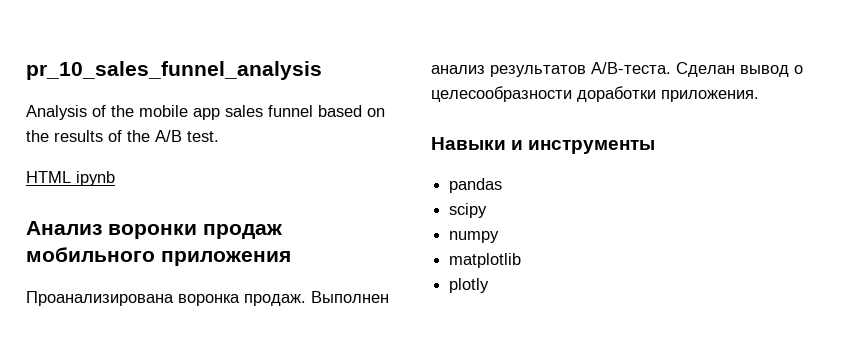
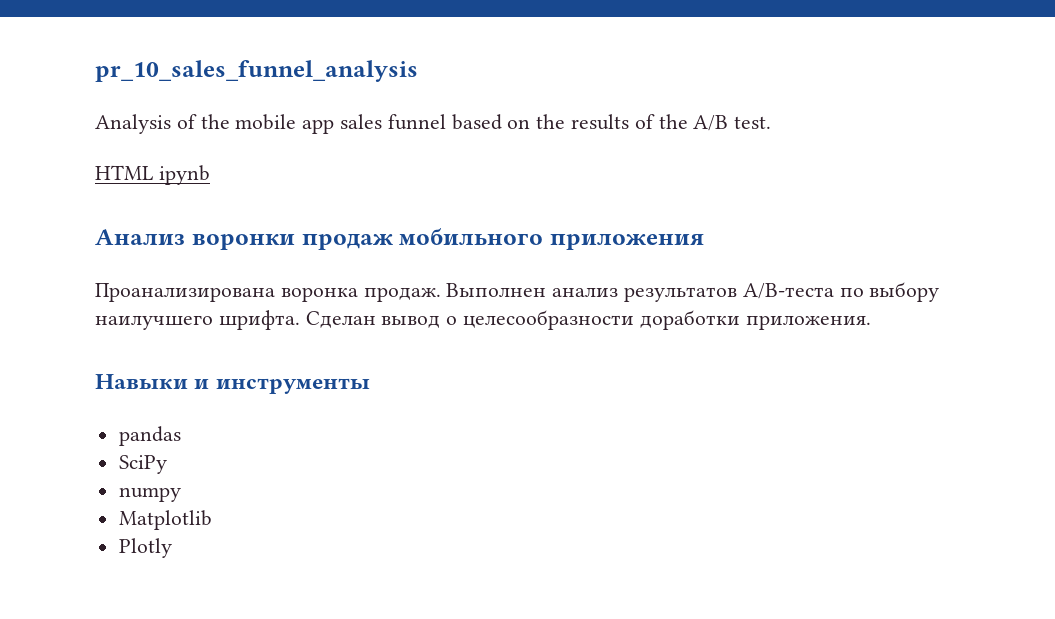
- Выполнен анализ результатов A/B-теста.
+ Выполнен анализ результатов A/B-теста по выбору наилучшего шрифта.
- scipy
+ SciPy
- matplotlib
- plotly
+ Matplotlib
+ Plotly

